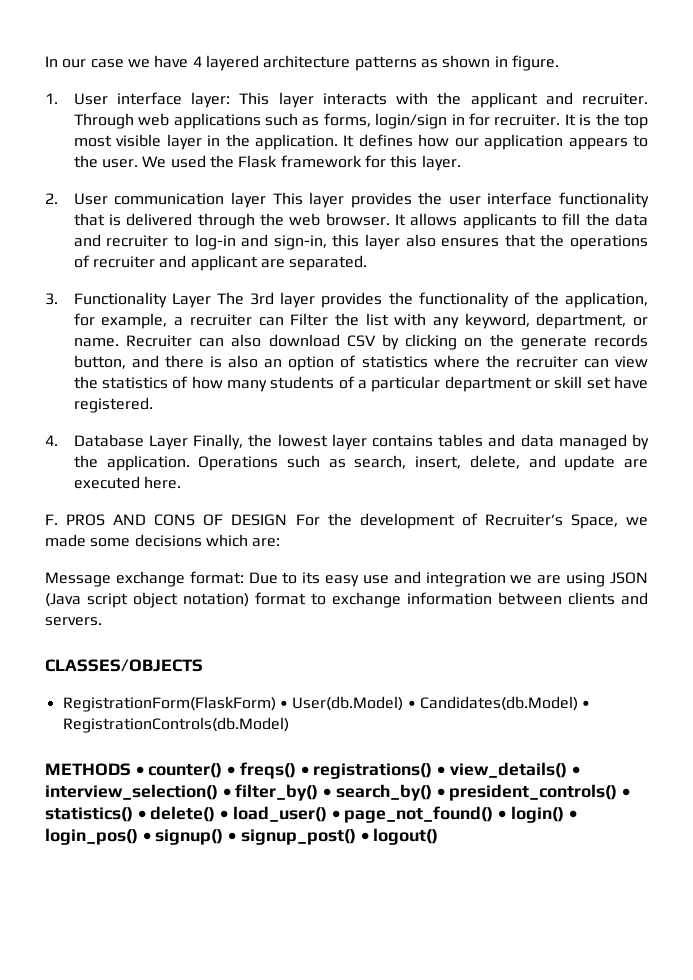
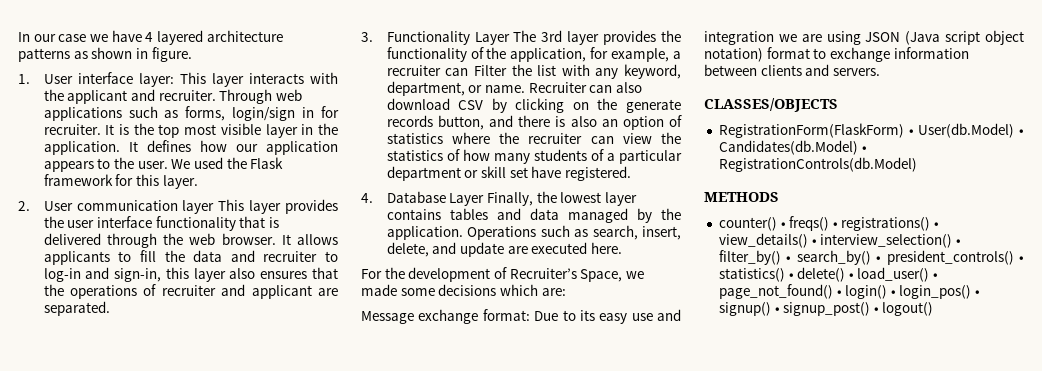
- F. PROS AND CONS OF DESIGN For the development of Recruiter’s Space, we made some decisions which are:
+ For the development of Recruiter’s Space, we made some decisions which are:
- METHODS • counter() • freqs() • registrations() • view_details() • interview_selection() • filter_by() • search_by() • president_controls() • statistics() • delete() • load_user() • page_not_found() • login() • login_pos() • signup() • signup_post() • logout()
+ METHODS
+ counter() • freqs() • registrations() • view_details() • interview_selection() • filter_by() • search_by() • president_controls() • statistics() • delete() • load_user() • page_not_found() • login() • login_pos() • signup() • signup_post() • logout()

